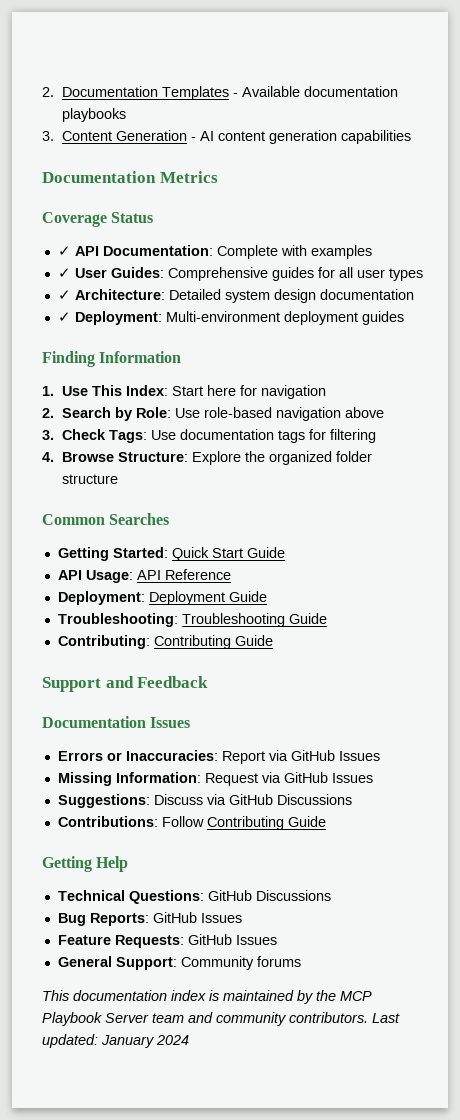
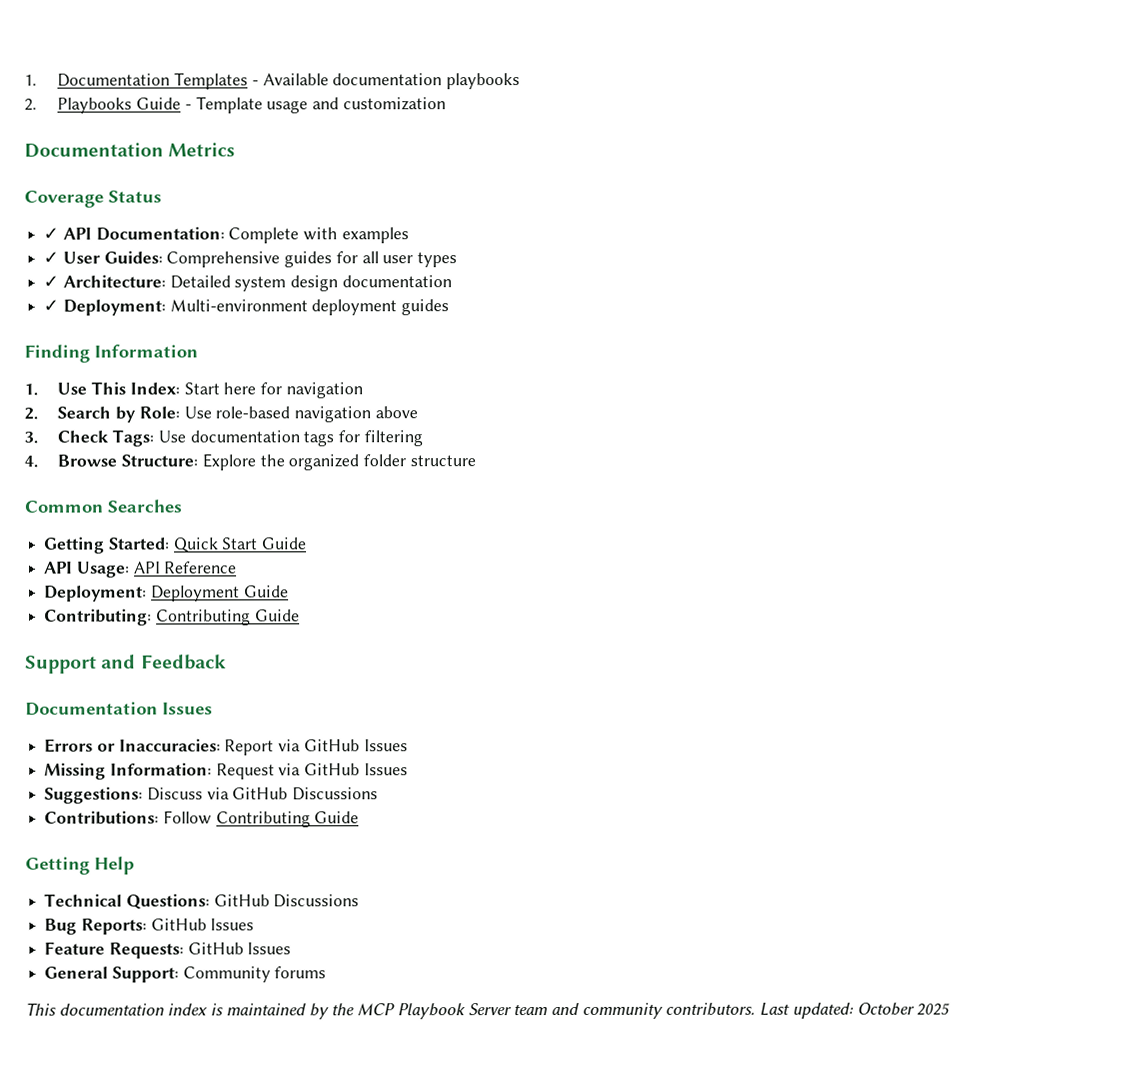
- 2. Documentation Templates - Available documentation playbooks
+ 1. Documentation Templates - Available documentation playbooks
- 3. Content Generation - AI content generation capabilities
+ 2. Playbooks Guide - Template usage and customization
- Troubleshooting: Troubleshooting Guide
- Last updated: January 2024
+ Last updated: October 2025

